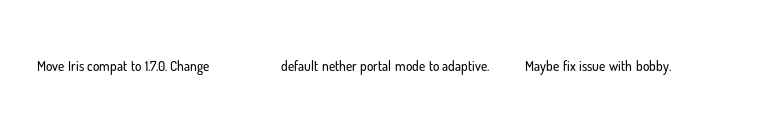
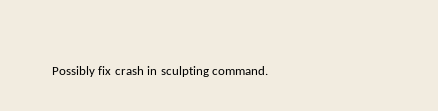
- Move Iris compat to 1.7.0. Change default nether portal mode to adaptive. Maybe fix issue with bobby.
+ Possibly fix crash in sculpting command.

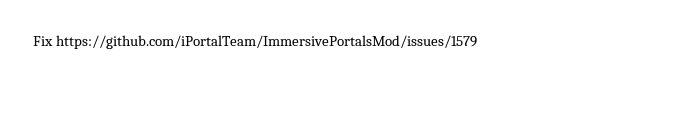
- Possibly fix crash in sculpting command.
+ Fix https://github.com/iPortalTeam/ImmersivePortalsMod/issues/1579

